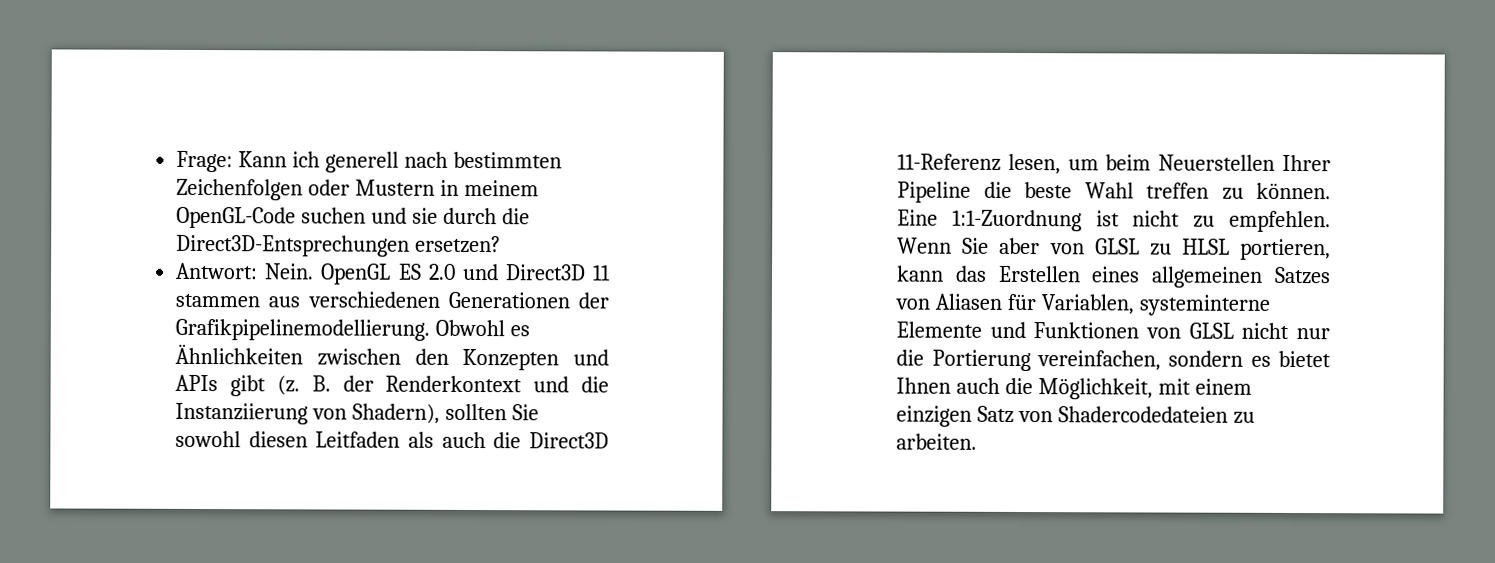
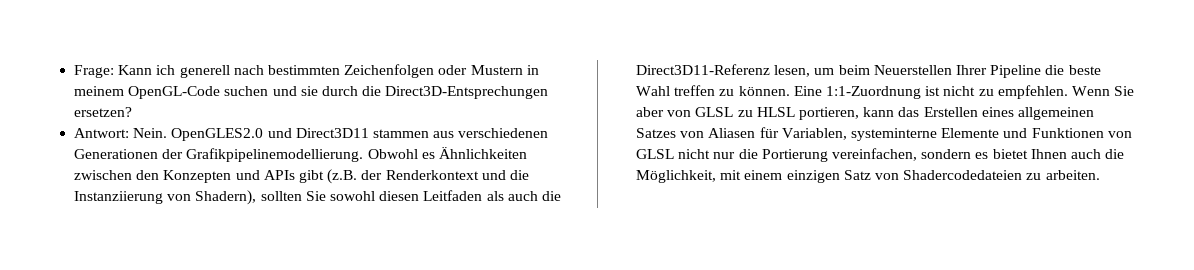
- OpenGL ES 2.0 und Direct3D 11 stammen aus verschiedenen Generationen der Grafikpipelinemodellierung.
+ OpenGLES2.0 und Direct3D11 stammen aus verschiedenen Generationen der Grafikpipelinemodellierung.
- Obwohl es Ähnlichkeiten zwischen den Konzepten und APIs gibt (z. B. der Renderkontext und die Instanziierung von Shadern), sollten Sie sowohl diesen Leitfaden als auch die Direct3D 11-Referenz lesen, um beim Neuerstellen Ihrer Pipeline die beste Wahl treffen zu können.
+ Obwohl es Ähnlichkeiten zwischen den Konzepten und APIs gibt (z.B. der Renderkontext und die Instanziierung von Shadern), sollten Sie sowohl diesen Leitfaden als auch die Direct3D11-Referenz lesen, um beim Neuerstellen Ihrer Pipeline die beste Wahl treffen zu können.

